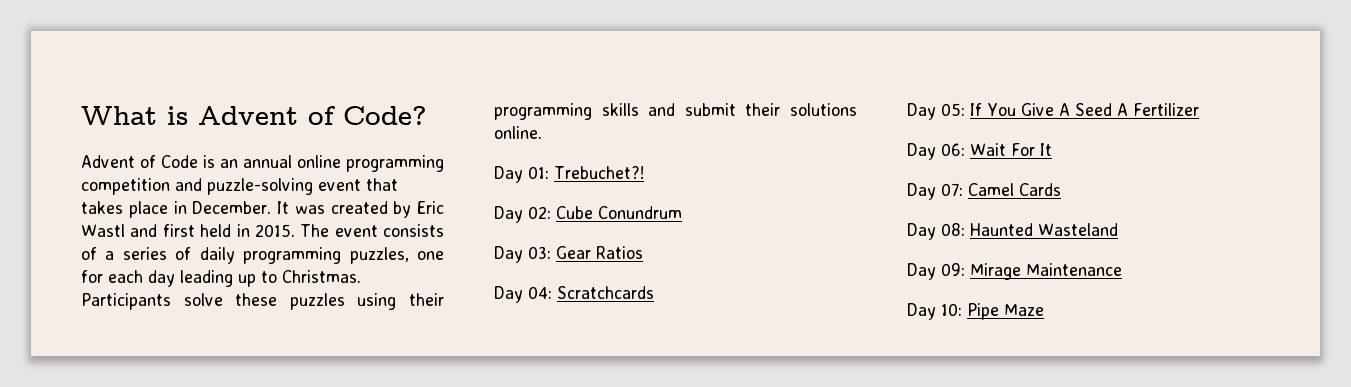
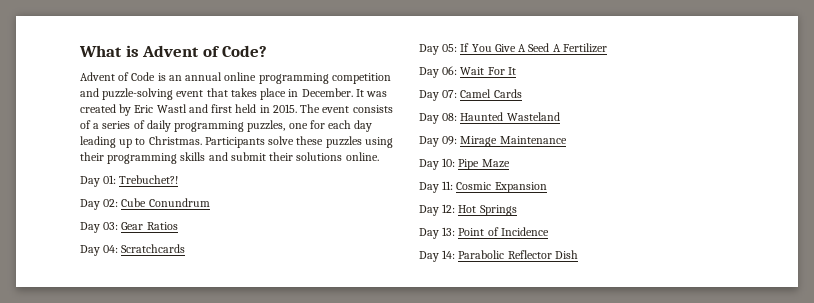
+ Day 11: Cosmic Expansion
+ Day 12: Hot Springs
+ Day 13: Point of Incidence
+ Day 14: Parabolic Reflector Dish

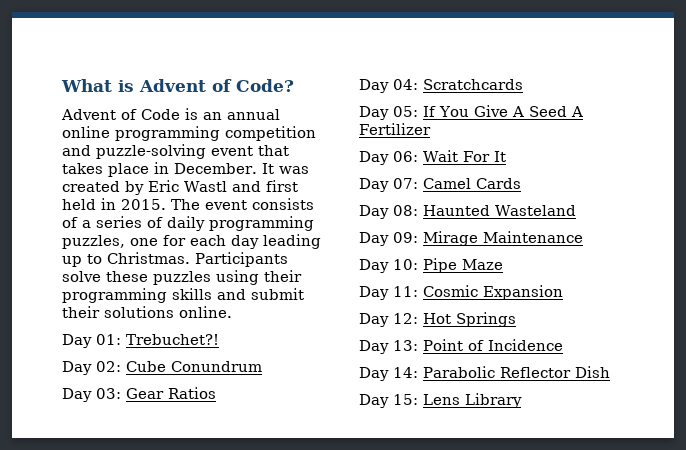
+ Day 15: Lens Library

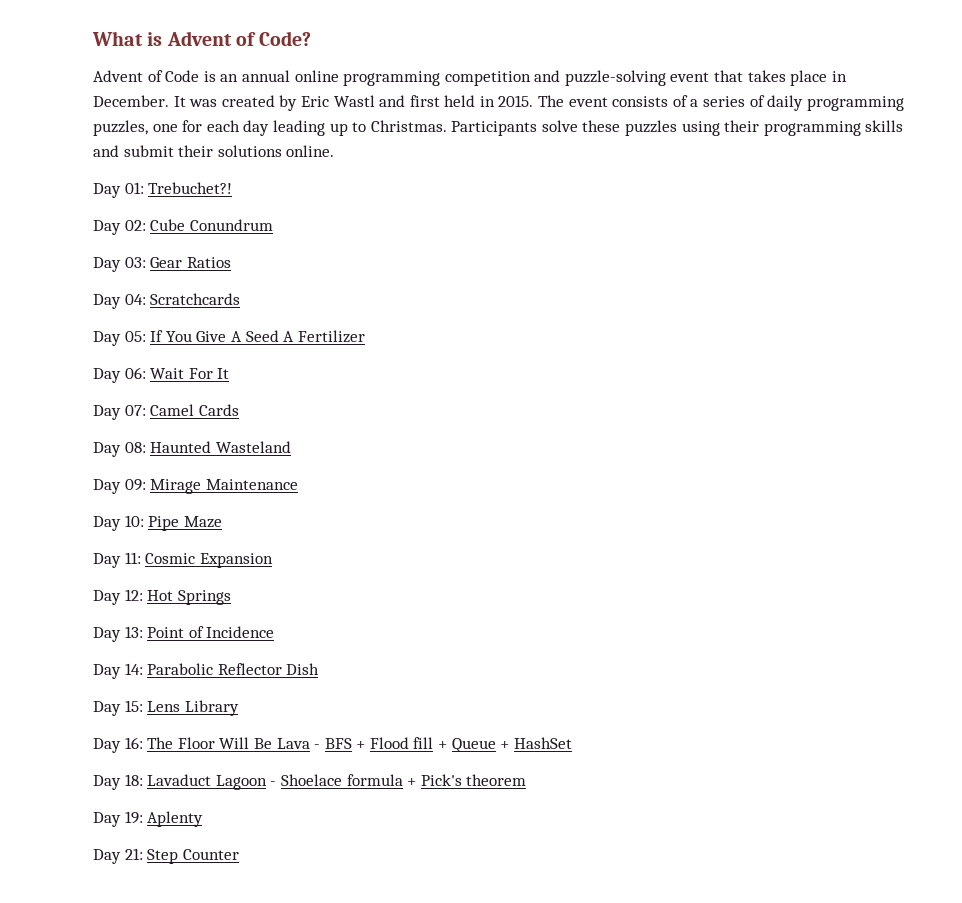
+ Day 16: The Floor Will Be Lava - BFS + Flood fill + Queue + HashSet
+ Day 18: Lavaduct Lagoon - Shoelace formula + Pick's theorem
+ Day 19: Aplenty
+ Day 21: Step Counter

